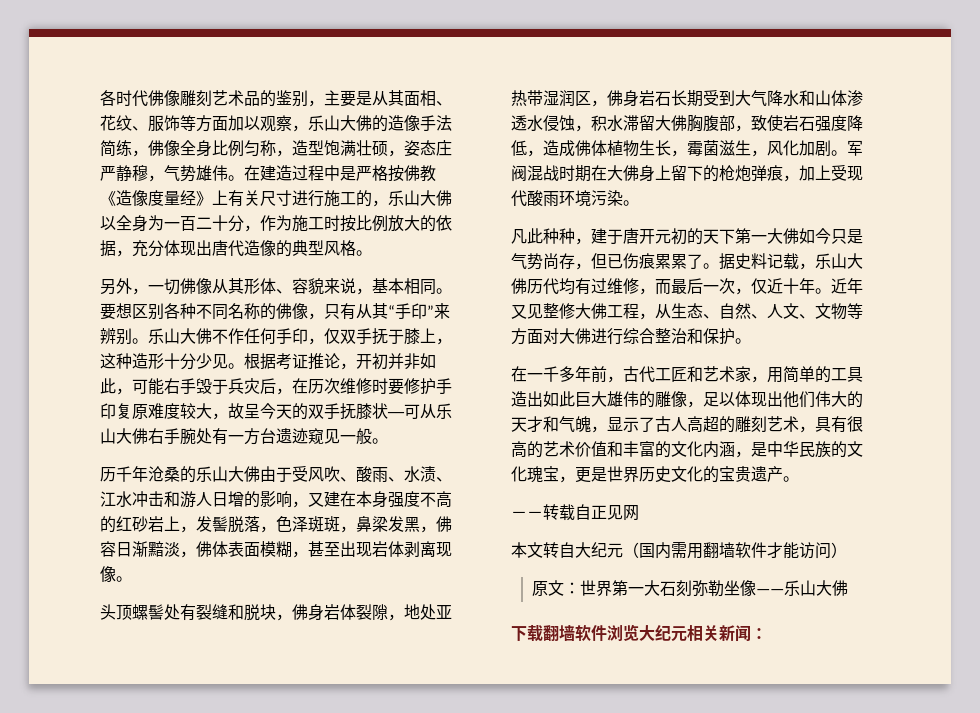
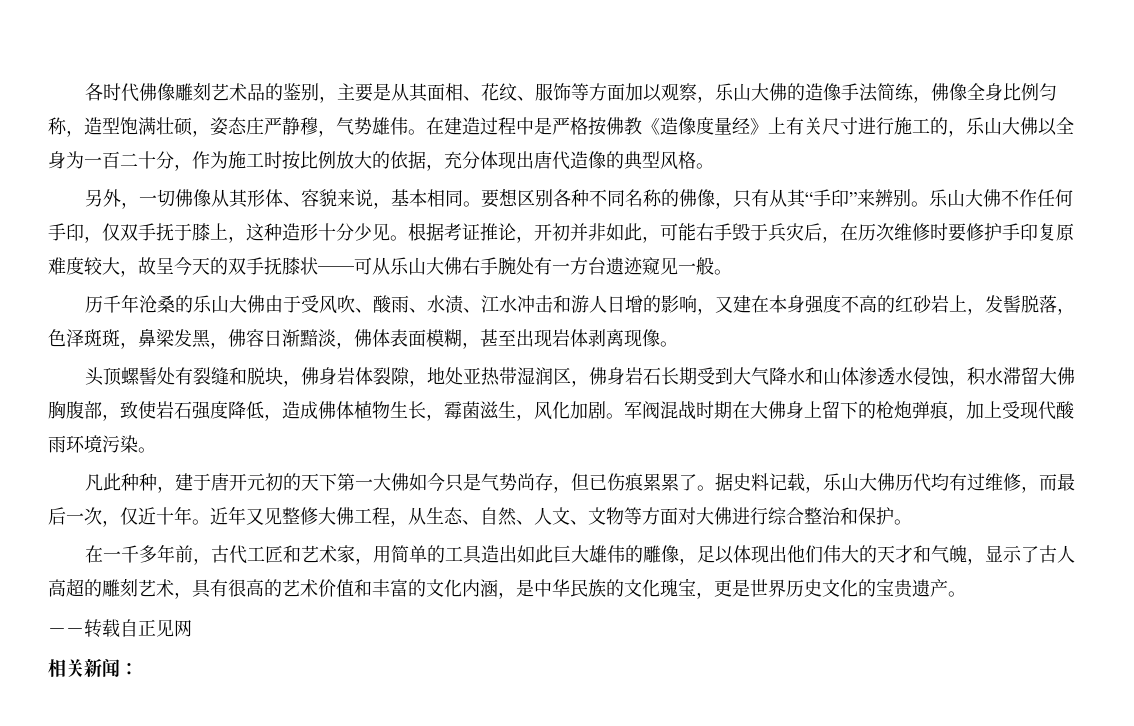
- 本文转自大纪元（国内需用翻墙软件才能访问）
- 原文：世界第一大石刻弥勒坐像——乐山大佛
- 下载翻墙软件浏览大纪元相关新闻：
+ 相关新闻：

